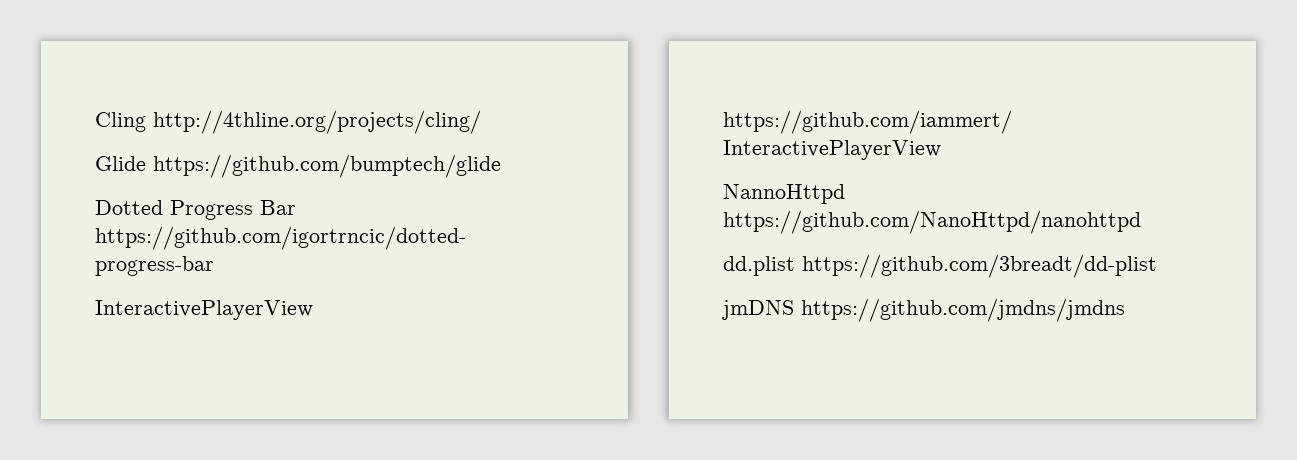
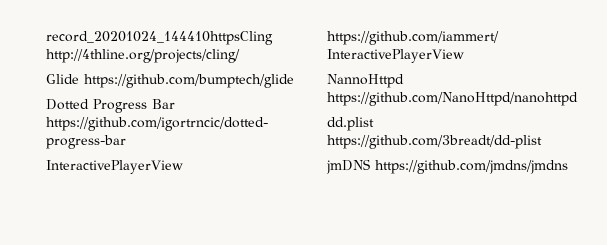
- Cling http://4thline.org/projects/cling/
+ record_20201024_144410httpsCling http://4thline.org/projects/cling/

